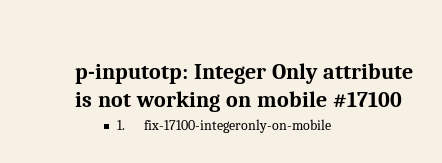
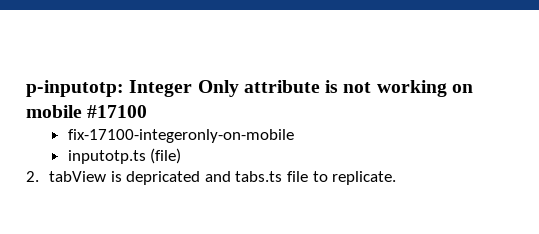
- 1. fix-17100-integeronly-on-mobile
+ fix-17100-integeronly-on-mobile
+ inputotp.ts (file)
+ 2. tabView is depricated and tabs.ts file to replicate.

